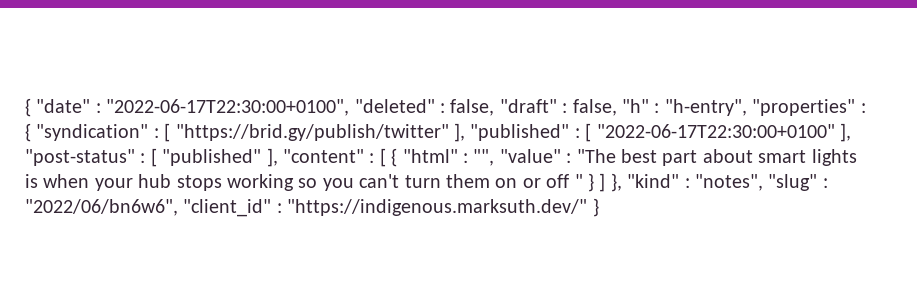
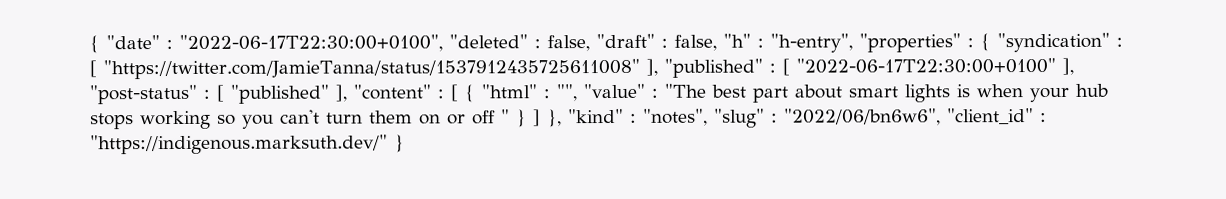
- [ "https://brid.gy/publish/twitter" ], "published" :
+ [ "https://twitter.com/JamieTanna/status/1537912435725611008" ], "published" :

